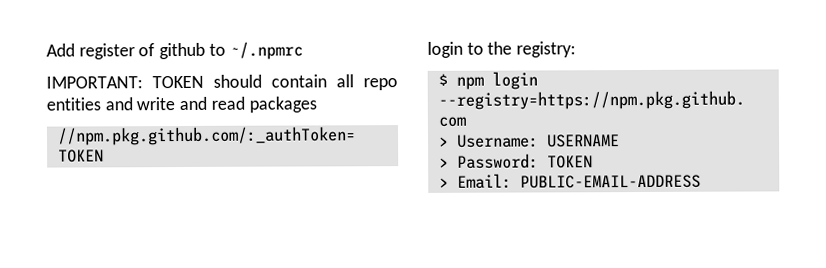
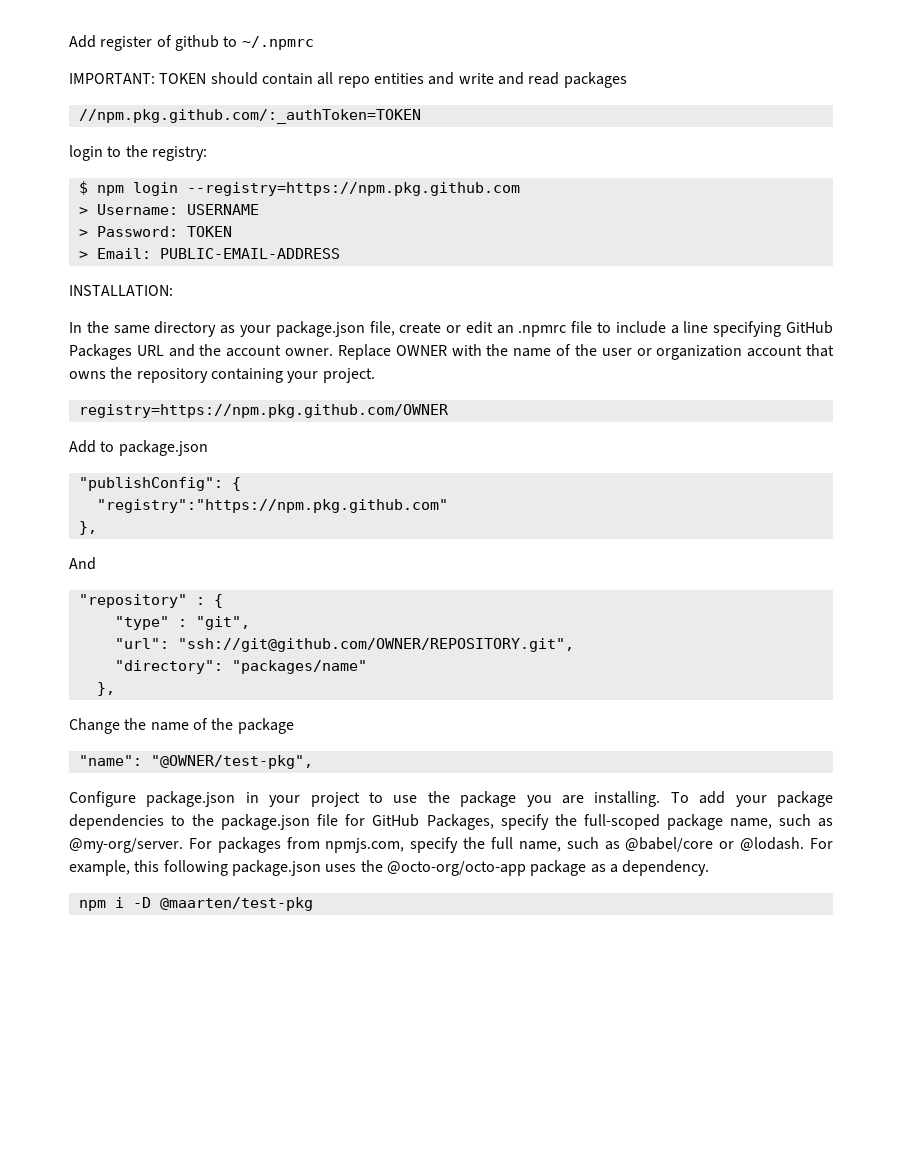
+ INSTALLATION:
+ In the same directory as your package.json file, create or edit an .npmrc file to include a line specifying GitHub Packages URL and the account owner. Replace OWNER with the name of the user or organization account that owns the repository containing your project.
+ registry=https://npm.pkg.github.com/OWNER
+ Add to package.json
+ "publishConfig": {
+ "registry":"https://npm.pkg.github.com"
+ },
+ And
+ "repository" : {
+ "type" : "git",
+ "url": "ssh://git@github.com/OWNER/REPOSITORY.git",
+ "directory": "packages/name"
+ },
+ Change the name of the package
+ "name": "@OWNER/test-pkg",
+ Configure package.json in your project to use the package you are installing. To add your package dependencies to the package.json file for GitHub Packages, specify the full-scoped package name, such as @my-org/server. For packages from npmjs.com, specify the full name, such as @babel/core or @lodash. For example, this following package.json uses the @octo-org/octo-app package as a dependency.
+ npm i -D @maarten/test-pkg

